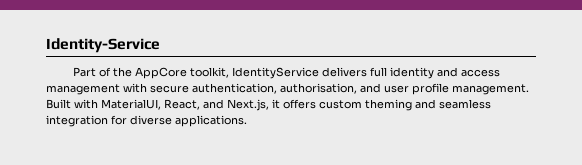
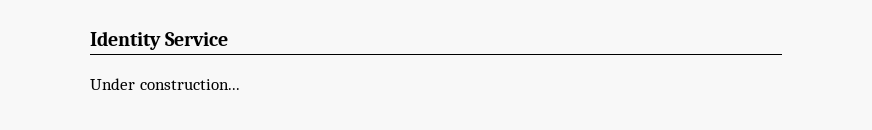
- Identity-Service
- Part of the AppCore toolkit, IdentityService delivers full identity and access management with secure authentication, authorisation, and user profile management. Built with MaterialUI, React, and Next.js, it offers custom theming and seamless integration for diverse applications.
+ Identity Service
+ Under construction...

